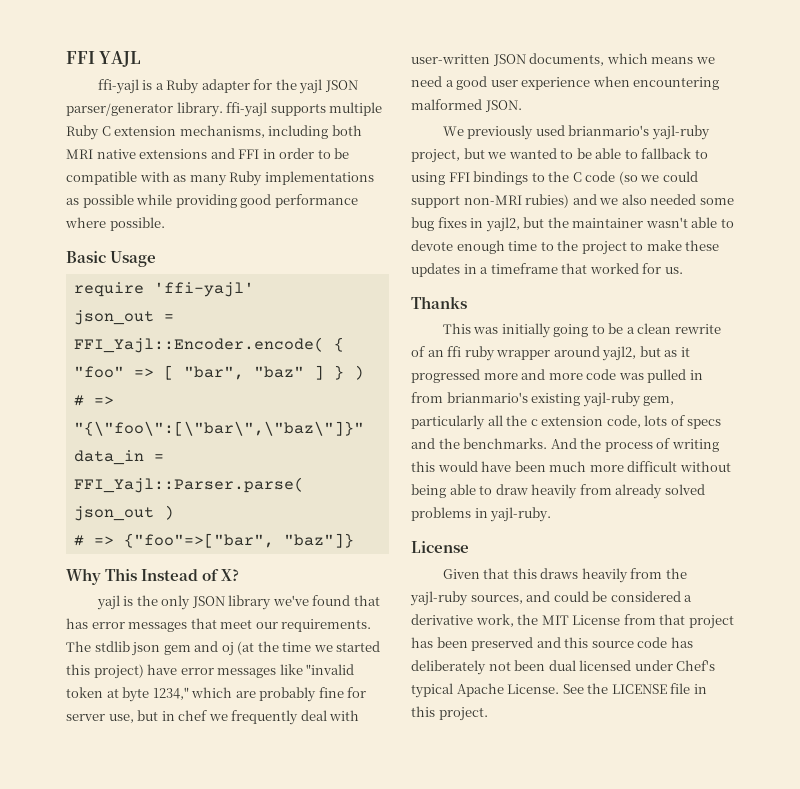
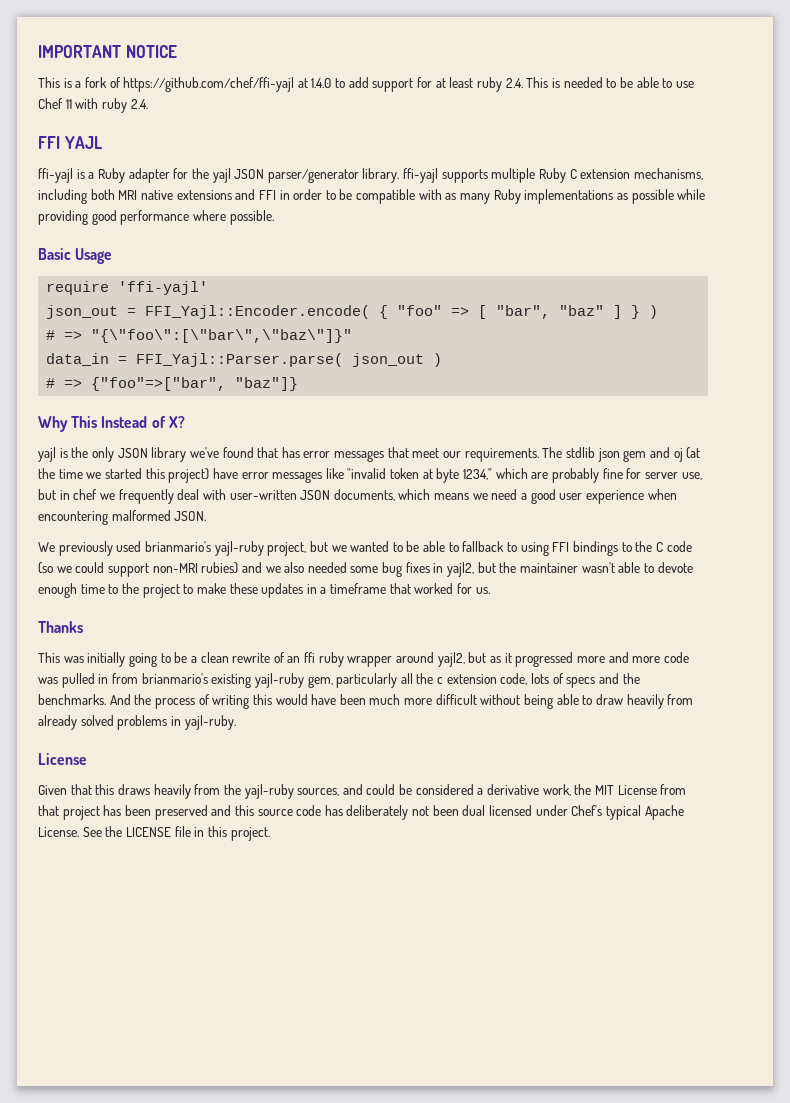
+ IMPORTANT NOTICE
+ This is a fork of https://github.com/chef/ffi-yajl at 1.4.0 to add support for at least ruby 2.4. This is needed to be able to use Chef 11 with ruby 2.4.

